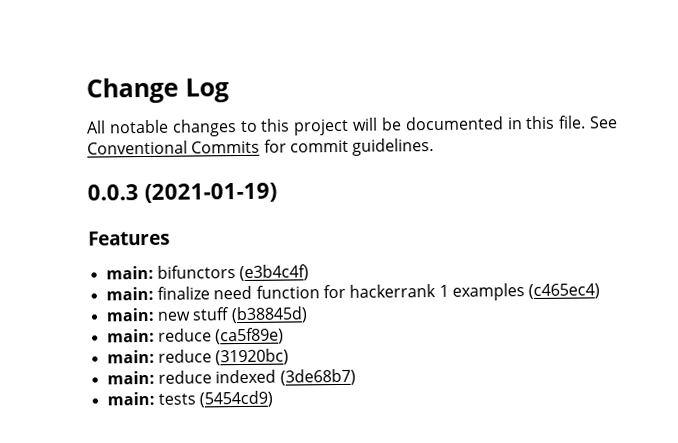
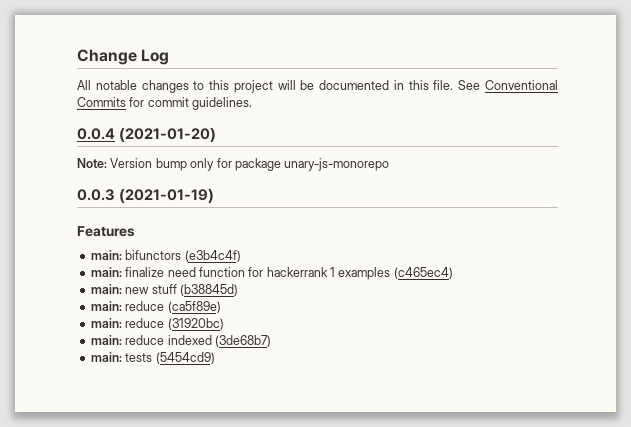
+ 0.0.4 (2021-01-20)
+ Note: Version bump only for package unary-js-monorepo

